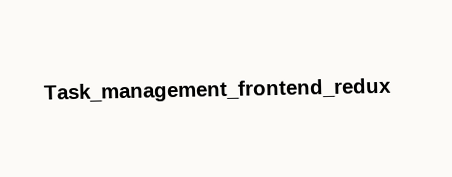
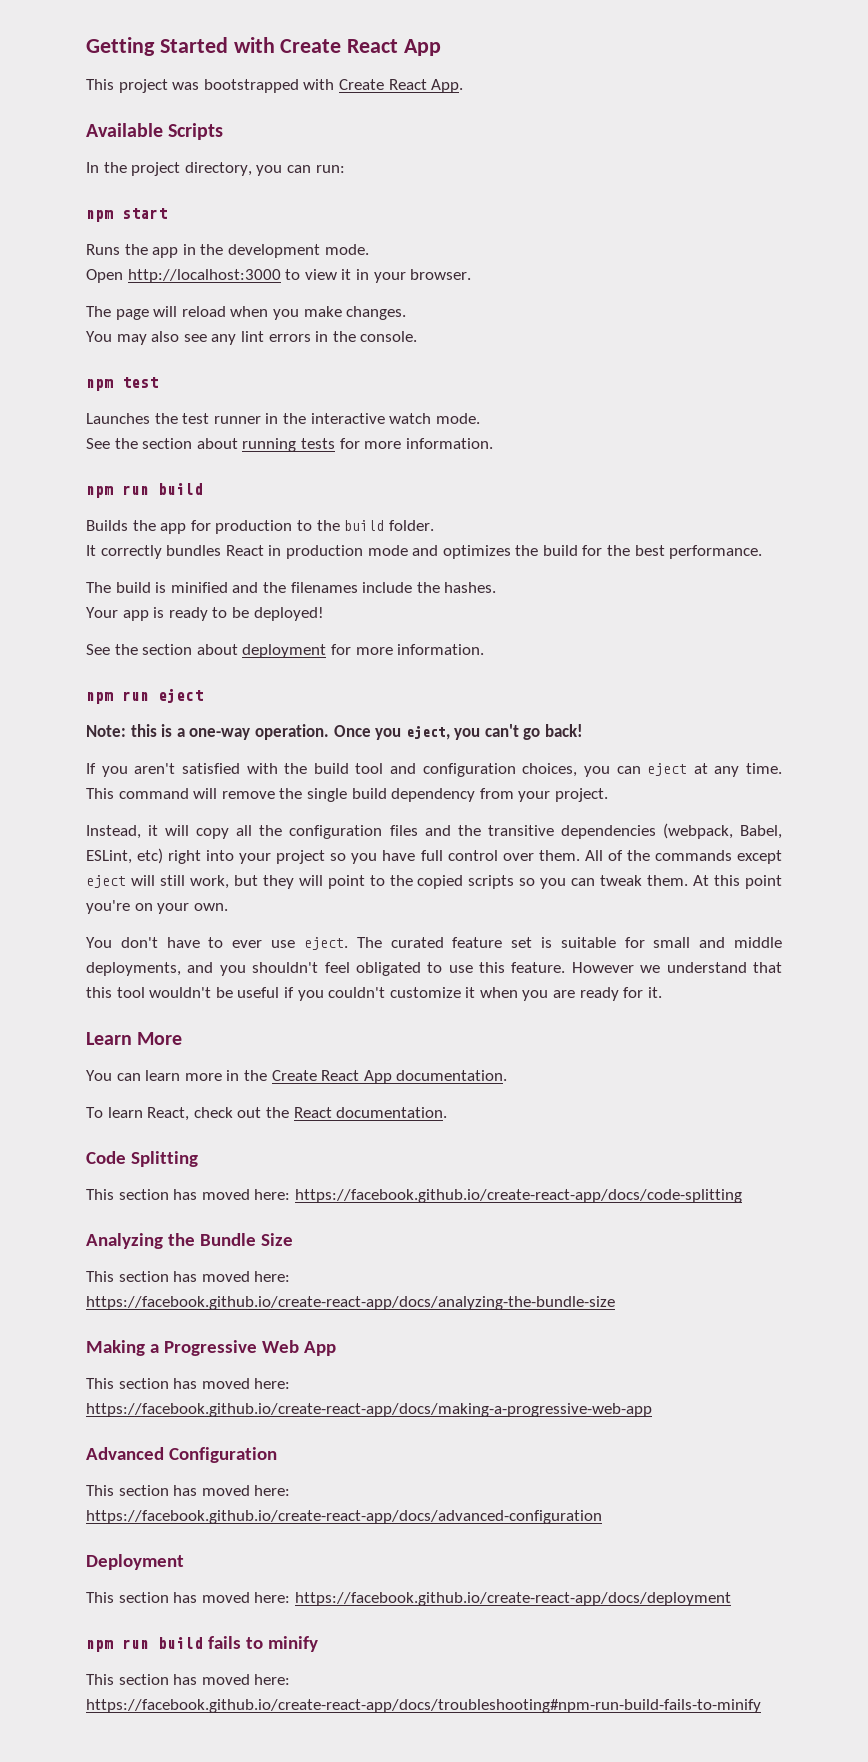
- Task_management_frontend_redux
+ Getting Started with Create React App
+ This project was bootstrapped with Create React App.
+ Available Scripts
+ In the project directory, you can run:
+ npm start
+ Runs the app in the development mode.
+ Open http://localhost:3000 to view it in your browser.
+ The page will reload when you make changes.
+ You may also see any lint errors in the console.
+ npm test
+ Launches the test runner in the interactive watch mode.
+ See the section about running tests for more information.
+ npm run build
+ Builds the app for production to the build folder.
+ It correctly bundles React in production mode and optimizes the build for the best performance.
+ The build is minified and the filenames include the hashes.
+ Your app is ready to be deployed!
+ See the section about deployment for more information.
+ npm run eject
+ Note: this is a one-way operation. Once you eject, you can't go back!
+ If you aren't satisfied with the build tool and configuration choices, you can eject at any time. This command will remove the single build dependency from your project.
+ Instead, it will copy all the configuration files and the transitive dependencies (webpack, Babel, ESLint, etc) right into your project so you have full control over them. All of the commands except eject will still work, but they will point to the copied scripts so you can tweak them. At this point you're on your own.
+ You don't have to ever use eject. The curated feature set is suitable for small and middle deployments, and you shouldn't feel obligated to use this feature. However we understand that this tool wouldn't be useful if you couldn't customize it when you are ready for it.
+ Learn More
+ You can learn more in the Create React App documentation.
+ To learn React, check out the React documentation.
+ Code Splitting
+ This section has moved here: https://facebook.github.io/create-react-app/docs/code-splitting
+ Analyzing the Bundle Size
+ This section has moved here: https://facebook.github.io/create-react-app/docs/analyzing-the-bundle-size
+ Making a Progressive Web App
+ This section has moved here: https://facebook.github.io/create-react-app/docs/making-a-progressive-web-app
+ Advanced Configuration
+ This section has moved here: https://facebook.github.io/create-react-app/docs/advanced-configuration
+ Deployment
+ This section has moved here: https://facebook.github.io/create-react-app/docs/deployment
+ npm run build fails to minify
+ This section has moved here: https://facebook.github.io/create-react-app/docs/troubleshooting#npm-run-build-fails-to-minify

